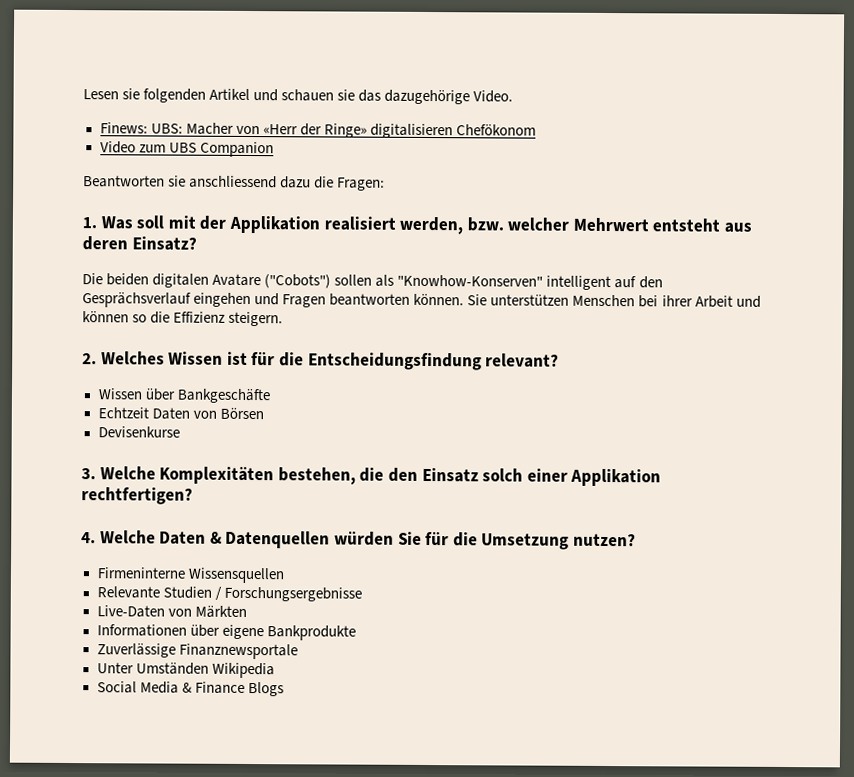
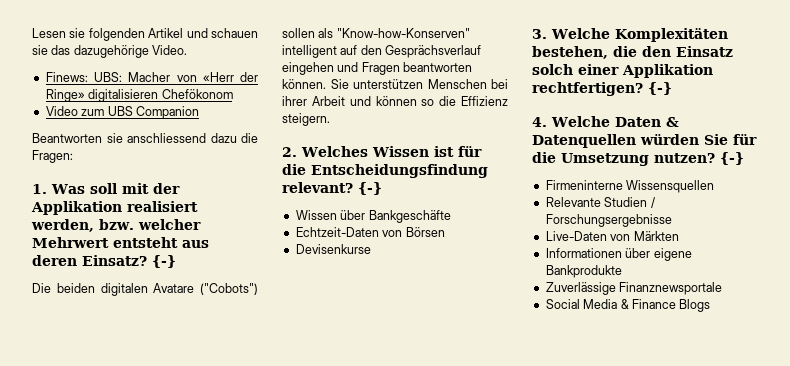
- 1. Was soll mit der Applikation realisiert werden, bzw. welcher Mehrwert entsteht aus deren Einsatz?
+ 1. Was soll mit der Applikation realisiert werden, bzw. welcher Mehrwert entsteht aus deren Einsatz? {-}
- Die beiden digitalen Avatare ("Cobots") sollen als "Knowhow-Konserven" intelligent auf den Gesprächsverlauf eingehen und Fragen beantworten können.
+ Die beiden digitalen Avatare ("Cobots") sollen als "Know-how-Konserven" intelligent auf den Gesprächsverlauf eingehen und Fragen beantworten können.
- 2. Welches Wissen ist für die Entscheidungsfindung relevant?
+ 2. Welches Wissen ist für die Entscheidungsfindung relevant? {-}
- Echtzeit Daten von Börsen
+ Echtzeit-Daten von Börsen
- 3. Welche Komplexitäten bestehen, die den Einsatz solch einer Applikation rechtfertigen?
+ 3. Welche Komplexitäten bestehen, die den Einsatz solch einer Applikation rechtfertigen? {-}
- 4. Welche Daten & Datenquellen würden Sie für die Umsetzung nutzen?
+ 4. Welche Daten & Datenquellen würden Sie für die Umsetzung nutzen? {-}
- Unter Umständen Wikipedia

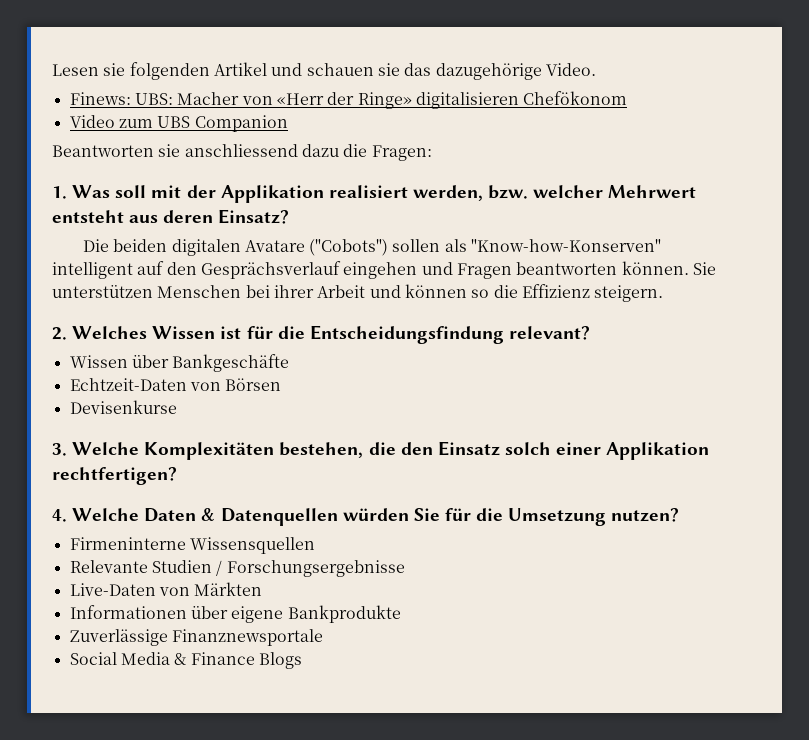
- 1. Was soll mit der Applikation realisiert werden, bzw. welcher Mehrwert entsteht aus deren Einsatz? {-}
+ 1. Was soll mit der Applikation realisiert werden, bzw. welcher Mehrwert entsteht aus deren Einsatz?
- 2. Welches Wissen ist für die Entscheidungsfindung relevant? {-}
+ 2. Welches Wissen ist für die Entscheidungsfindung relevant?
- 3. Welche Komplexitäten bestehen, die den Einsatz solch einer Applikation rechtfertigen? {-}
+ 3. Welche Komplexitäten bestehen, die den Einsatz solch einer Applikation rechtfertigen?
- 4. Welche Daten & Datenquellen würden Sie für die Umsetzung nutzen? {-}
+ 4. Welche Daten & Datenquellen würden Sie für die Umsetzung nutzen?

